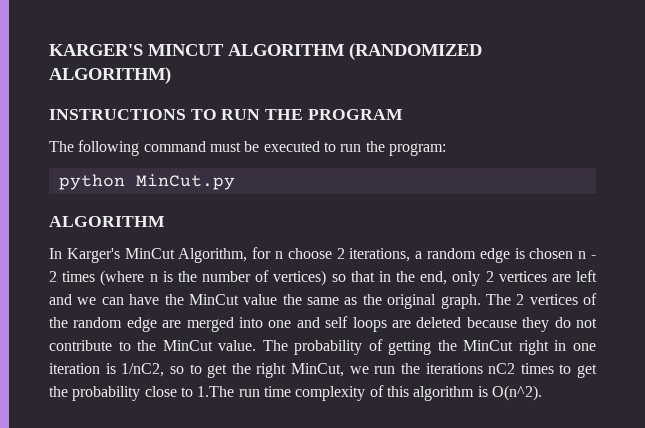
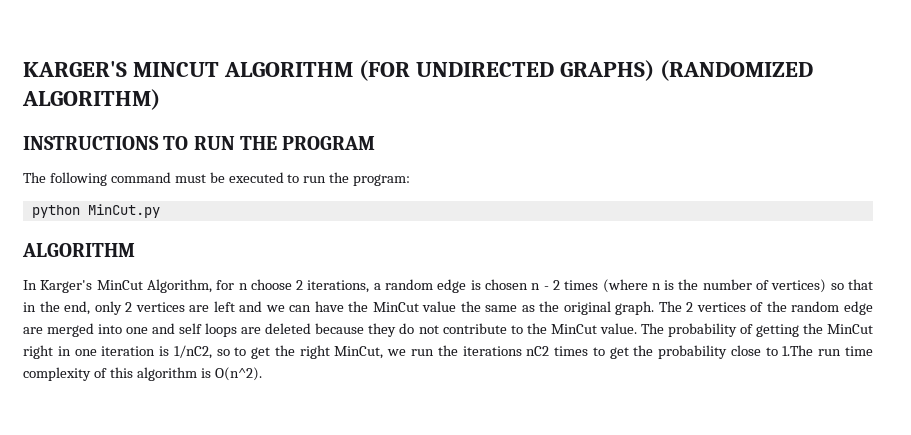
- KARGER'S MINCUT ALGORITHM (RANDOMIZED ALGORITHM)
+ KARGER'S MINCUT ALGORITHM (FOR UNDIRECTED GRAPHS) (RANDOMIZED ALGORITHM)

